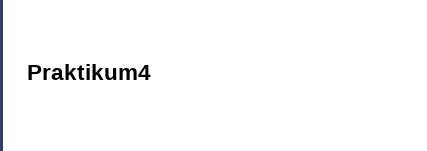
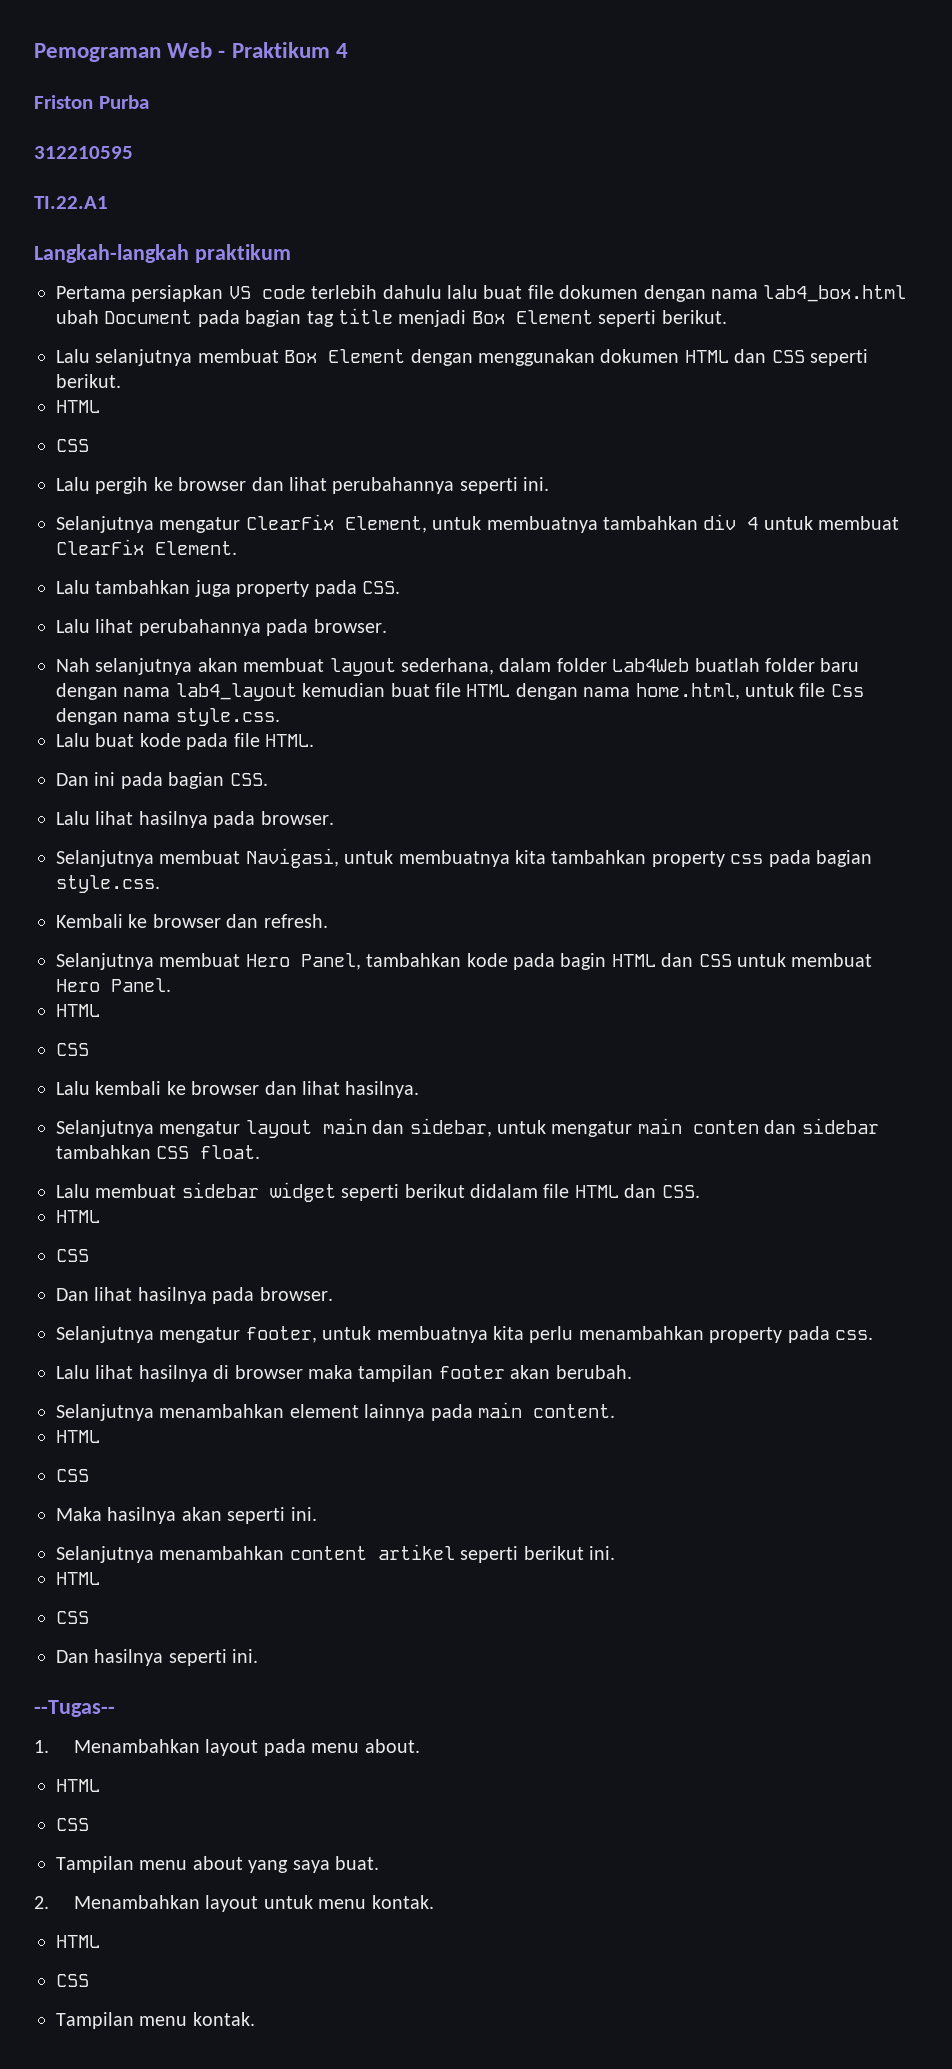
- Praktikum4
+ Pemograman Web - Praktikum 4
+ Friston Purba
+ 312210595
+ TI.22.A1
+ Langkah-langkah praktikum
+ Pertama persiapkan VS code terlebih dahulu lalu buat file dokumen dengan nama lab4_box.html ubah Document pada bagian tag title menjadi Box Element seperti berikut.
+ Lalu selanjutnya membuat Box Element dengan menggunakan dokumen HTML dan CSS seperti berikut.
+ HTML
+ CSS
+ Lalu pergih ke browser dan lihat perubahannya seperti ini.
+ Selanjutnya mengatur ClearFix Element, untuk membuatnya tambahkan div 4 untuk membuat ClearFix Element.
+ Lalu tambahkan juga property pada CSS.
+ Lalu lihat perubahannya pada browser.
+ Nah selanjutnya akan membuat layout sederhana, dalam folder Lab4Web buatlah folder baru dengan nama lab4_layout kemudian buat file HTML dengan nama home.html, untuk file Css dengan nama style.css.
+ Lalu buat kode pada file HTML.
+ Dan ini pada bagian CSS.
+ Lalu lihat hasilnya pada browser.
+ Selanjutnya membuat Navigasi, untuk membuatnya kita tambahkan property css pada bagian style.css.
+ Kembali ke browser dan refresh.
+ Selanjutnya membuat Hero Panel, tambahkan kode pada bagin HTML dan CSS untuk membuat Hero Panel.
+ HTML
+ CSS
+ Lalu kembali ke browser dan lihat hasilnya.
+ Selanjutnya mengatur layout main dan sidebar, untuk mengatur main conten dan sidebar tambahkan CSS float.
+ Lalu membuat sidebar widget seperti berikut didalam file HTML dan CSS.
+ HTML
+ CSS
+ Dan lihat hasilnya pada browser.
+ Selanjutnya mengatur footer, untuk membuatnya kita perlu menambahkan property pada css.
+ Lalu lihat hasilnya di browser maka tampilan footer akan berubah.
+ Selanjutnya menambahkan element lainnya pada main content.
+ HTML
+ CSS
+ Maka hasilnya akan seperti ini.
+ Selanjutnya menambahkan content artikel seperti berikut ini.
+ HTML
+ CSS
+ Dan hasilnya seperti ini.
+ --Tugas--
+ 1. Menambahkan layout pada menu about.
+ HTML
+ CSS
+ Tampilan menu about yang saya buat.
+ 2. Menambahkan layout untuk menu kontak.
+ HTML
+ CSS
+ Tampilan menu kontak.

